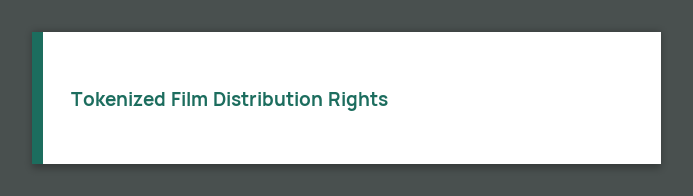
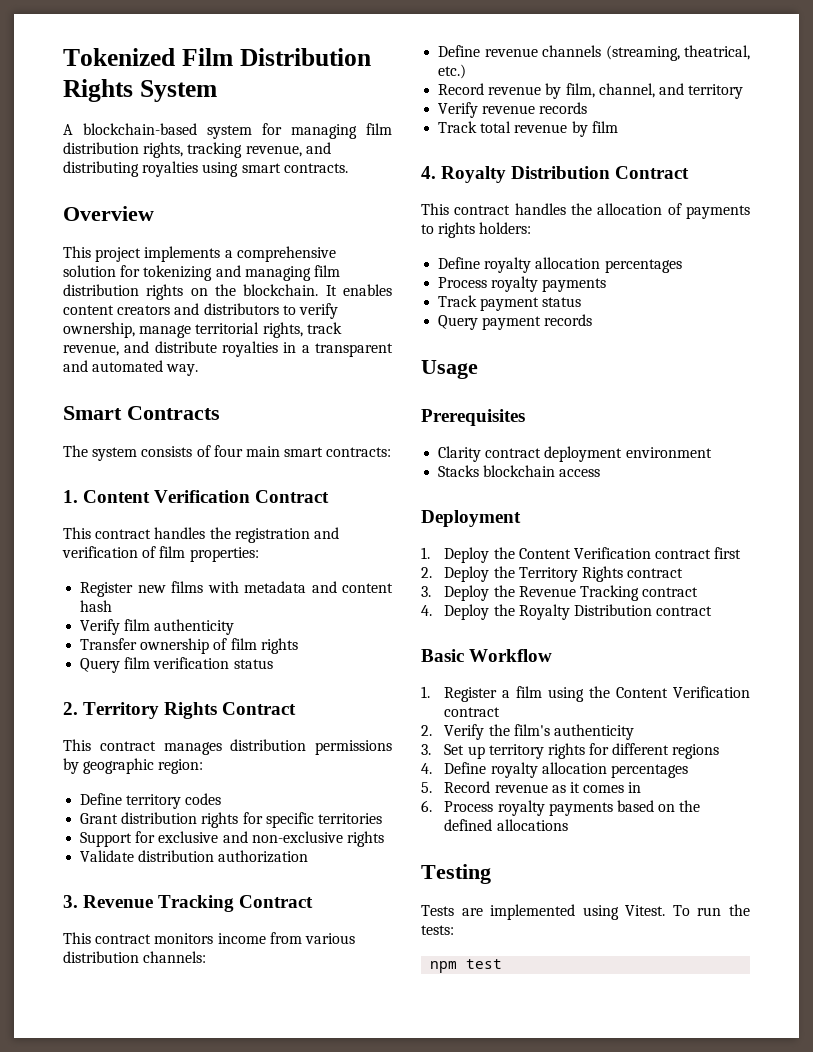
- Tokenized Film Distribution Rights
+ Tokenized Film Distribution Rights System
+ A blockchain-based system for managing film distribution rights, tracking revenue, and distributing royalties using smart contracts.
+ Overview
+ This project implements a comprehensive solution for tokenizing and managing film distribution rights on the blockchain. It enables content creators and distributors to verify ownership, manage territorial rights, track revenue, and distribute royalties in a transparent and automated way.
+ Smart Contracts
+ The system consists of four main smart contracts:
+ 1. Content Verification Contract
+ This contract handles the registration and verification of film properties:
+ Register new films with metadata and content hash
+ Verify film authenticity
+ Transfer ownership of film rights
+ Query film verification status
+ 2. Territory Rights Contract
+ This contract manages distribution permissions by geographic region:
+ Define territory codes
+ Grant distribution rights for specific territories
+ Support for exclusive and non-exclusive rights
+ Validate distribution authorization
+ 3. Revenue Tracking Contract
+ This contract monitors income from various distribution channels:
+ Define revenue channels (streaming, theatrical, etc.)
+ Record revenue by film, channel, and territory
+ Verify revenue records
+ Track total revenue by film
+ 4. Royalty Distribution Contract
+ This contract handles the allocation of payments to rights holders:
+ Define royalty allocation percentages
+ Process royalty payments
+ Track payment status
+ Query payment records
+ Usage
+ Prerequisites
+ Clarity contract deployment environment
+ Stacks blockchain access
+ Deployment
+ 1. Deploy the Content Verification contract first
+ 2. Deploy the Territory Rights contract
+ 3. Deploy the Revenue Tracking contract
+ 4. Deploy the Royalty Distribution contract
+ Basic Workflow
+ 1. Register a film using the Content Verification contract
+ 2. Verify the film's authenticity
+ 3. Set up territory rights for different regions
+ 4. Define royalty allocation percentages
+ 5. Record revenue as it comes in
+ 6. Process royalty payments based on the defined allocations
+ Testing
+ Tests are implemented using Vitest. To run the tests:
+ npm test

